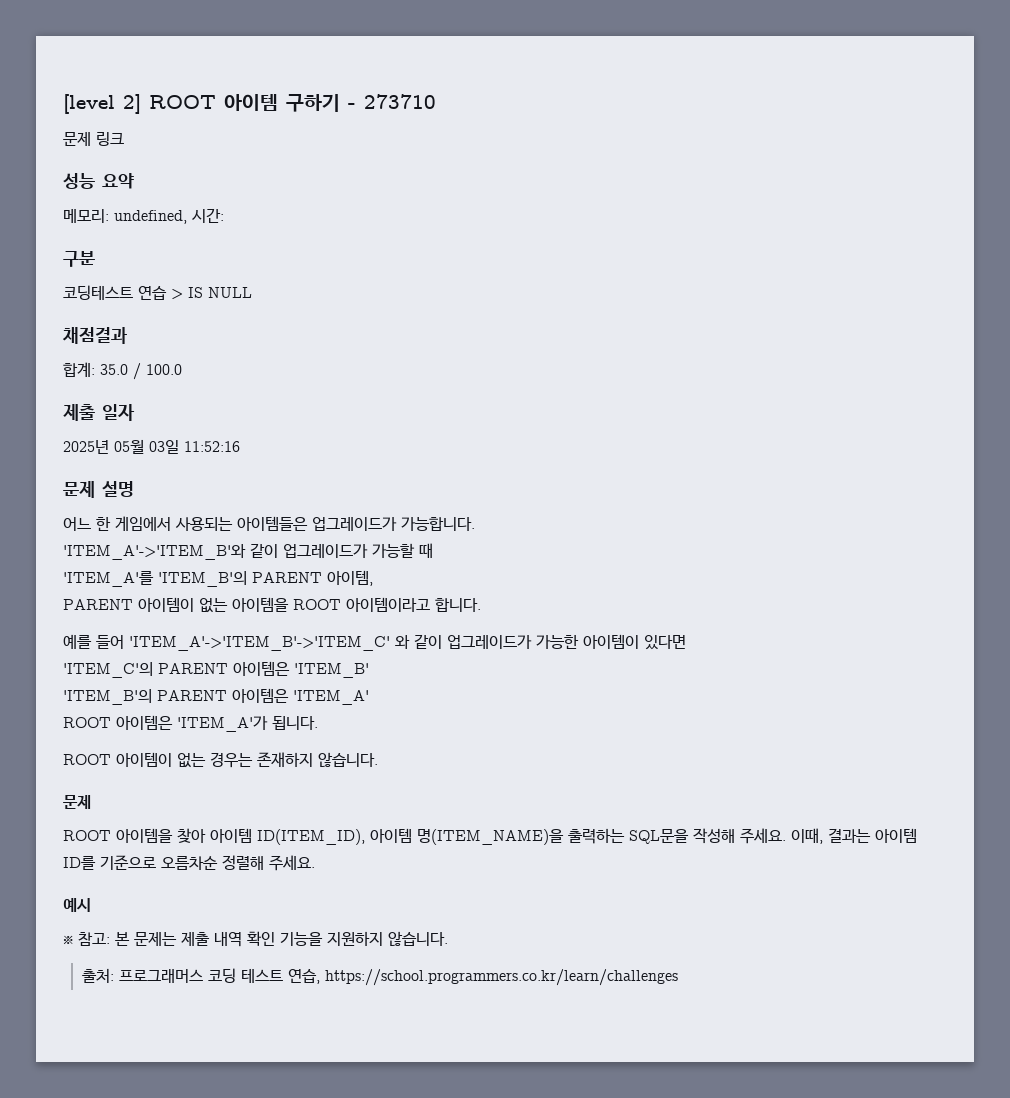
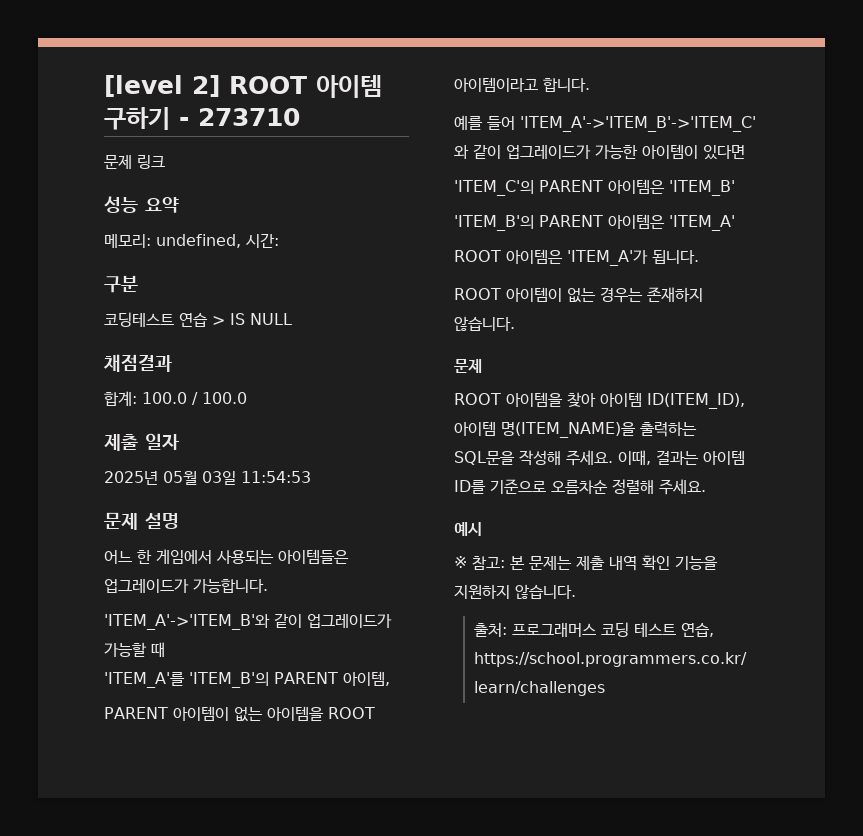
- 합계: 35.0 / 100.0
+ 합계: 100.0 / 100.0
- 2025년 05월 03일 11:52:16
+ 2025년 05월 03일 11:54:53

